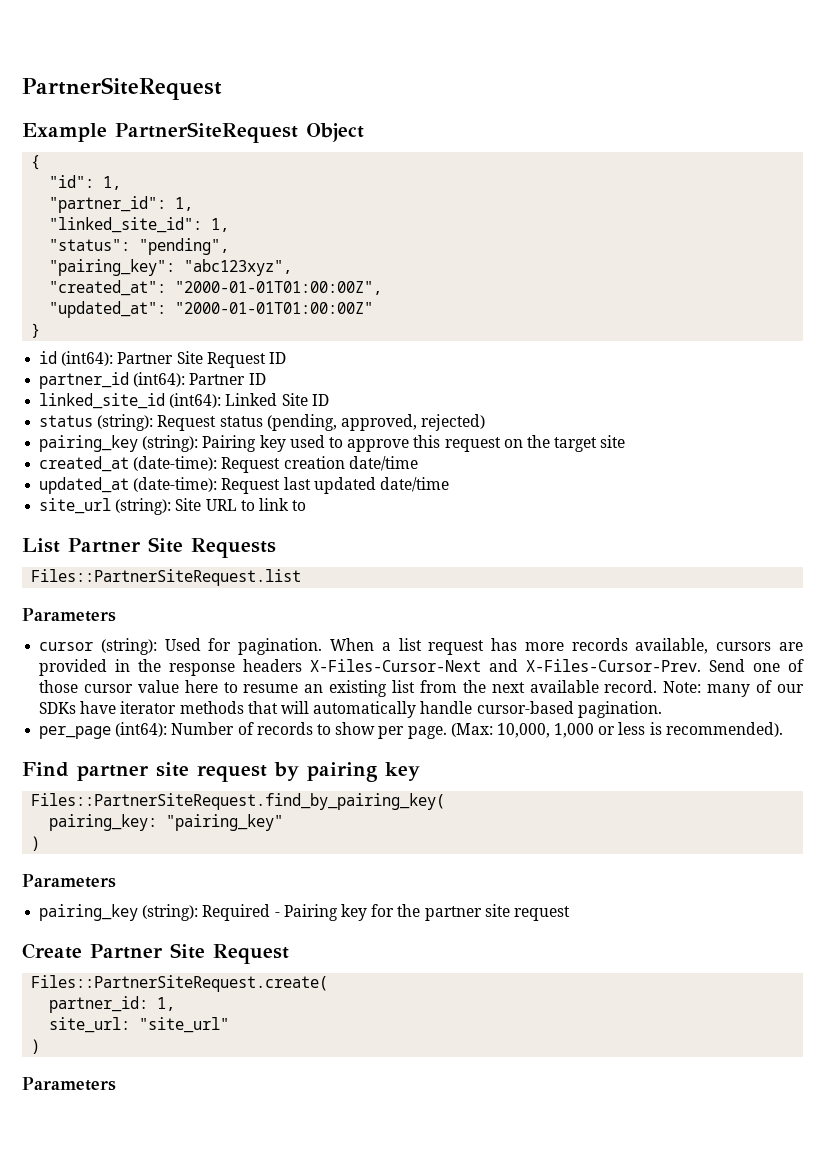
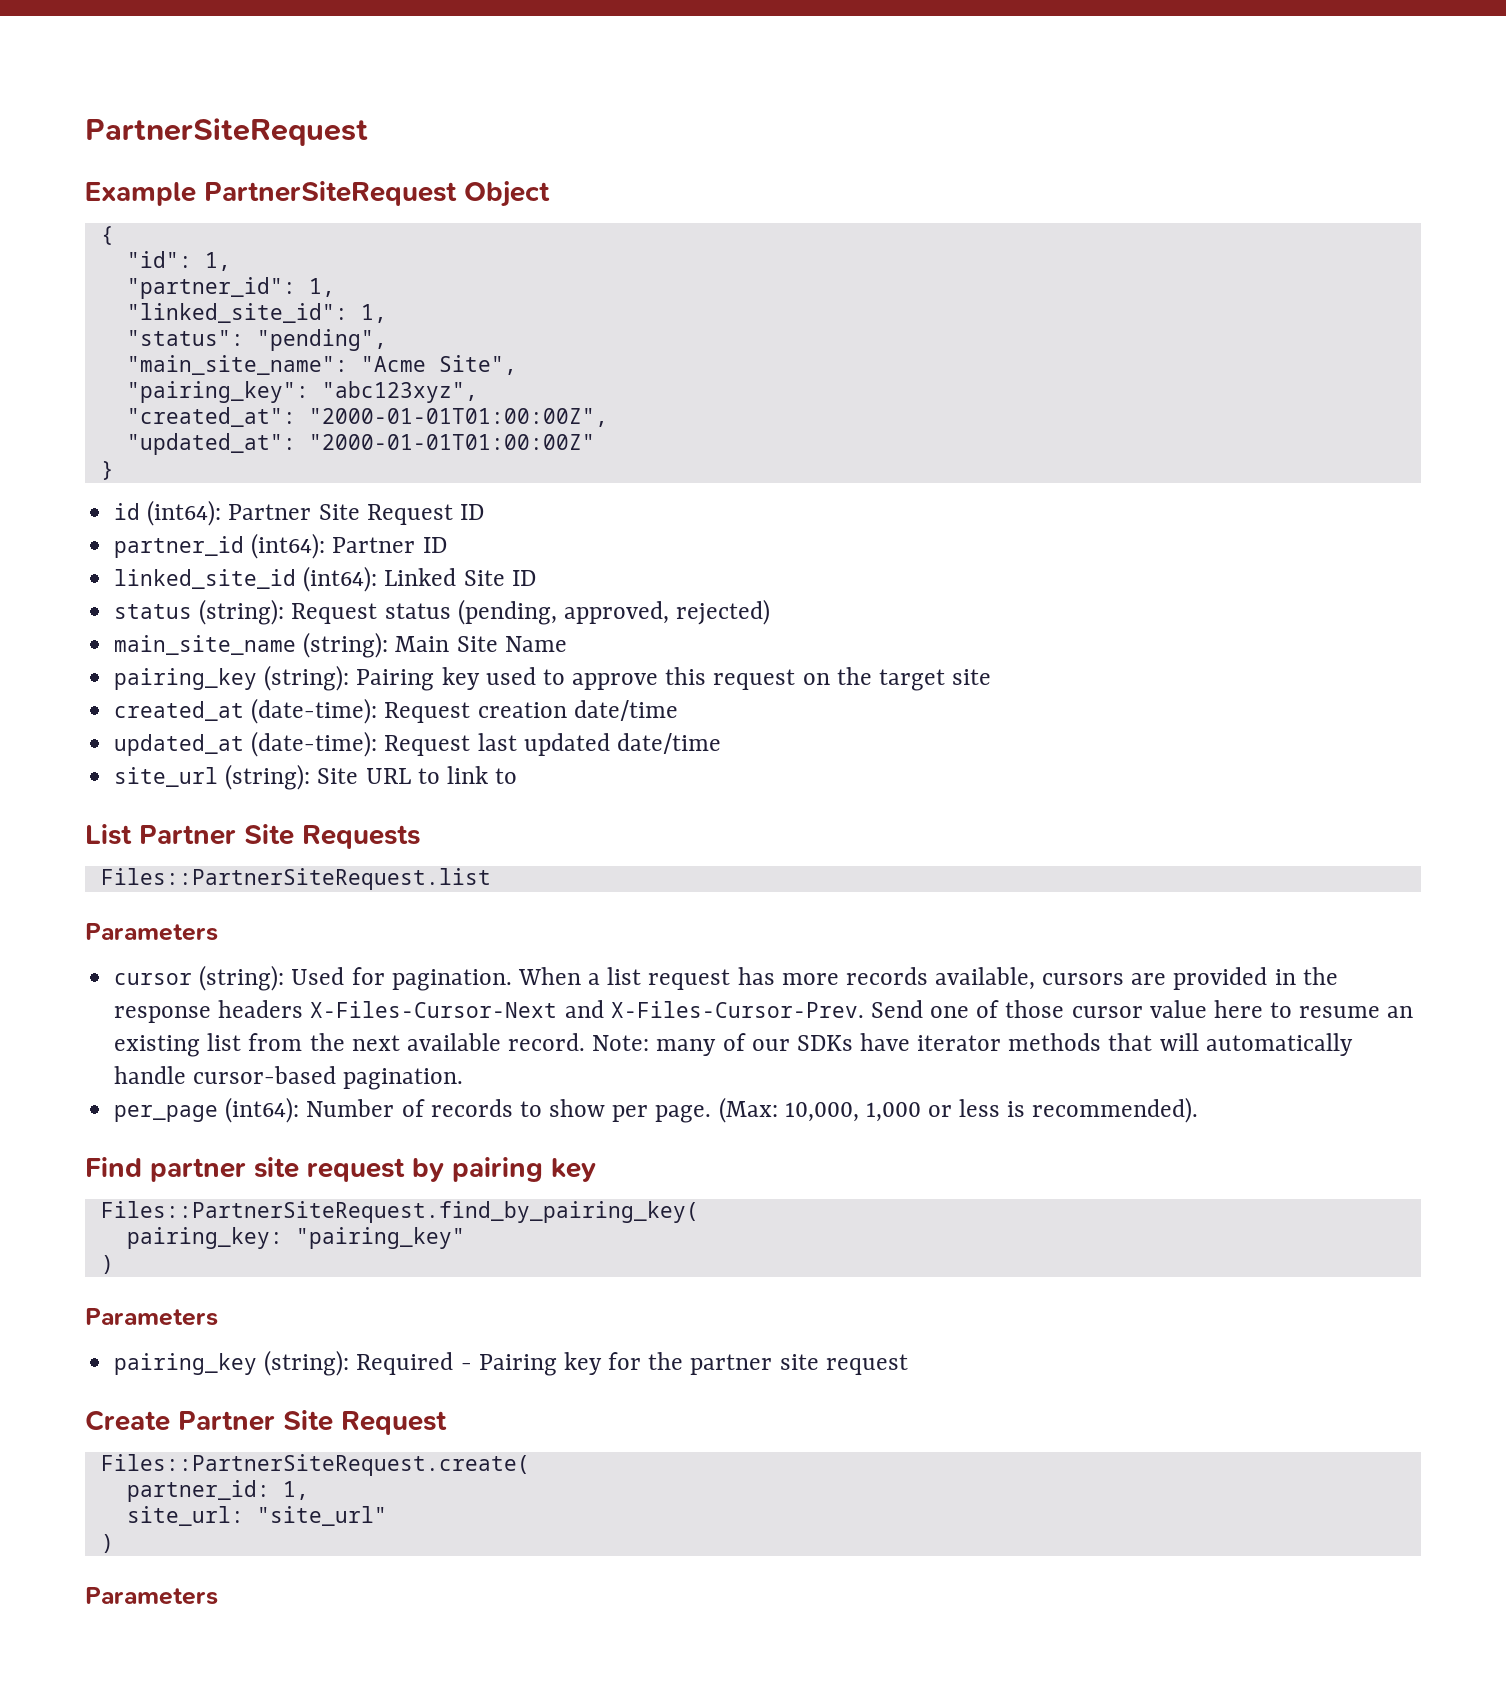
+ "main_site_name": "Acme Site",
+ main_site_name (string): Main Site Name

